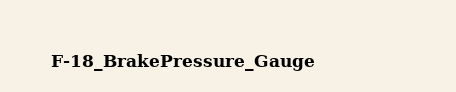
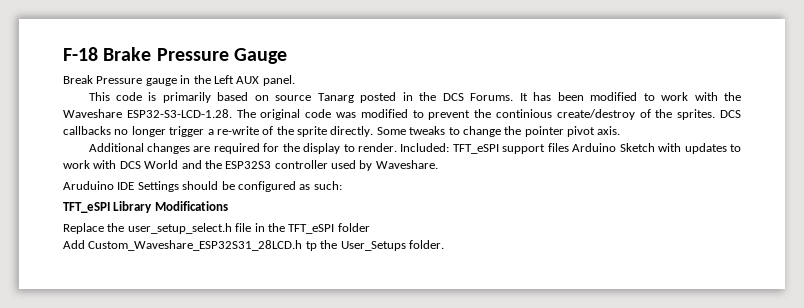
- F-18_BrakePressure_Gauge
+ F-18 Brake Pressure Gauge
+ Break Pressure gauge in the Left AUX panel.
+ This code is primarily based on source Tanarg posted in the DCS Forums. It has been modified to work with the Waveshare ESP32-S3-LCD-1.28. The original code was modified to prevent the continious create/destroy of the sprites. DCS callbacks no longer trigger a re-write of the sprite directly. Some tweaks to change the pointer pivot axis.
+ Additional changes are required for the display to render. Included: TFT_eSPI support files Arduino Sketch with updates to work with DCS World and the ESP32S3 controller used by Waveshare.
+ Aruduino IDE Settings should be configured as such:
+ TFT_eSPI Library Modifications
+ Replace the user_setup_select.h file in the TFT_eSPI folder
+ Add Custom_Waveshare_ESP32S31_28LCD.h tp the User_Setups folder.

